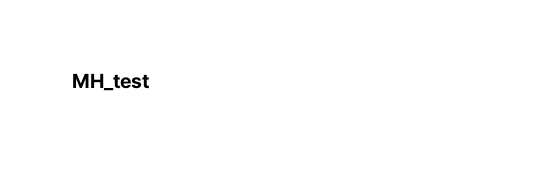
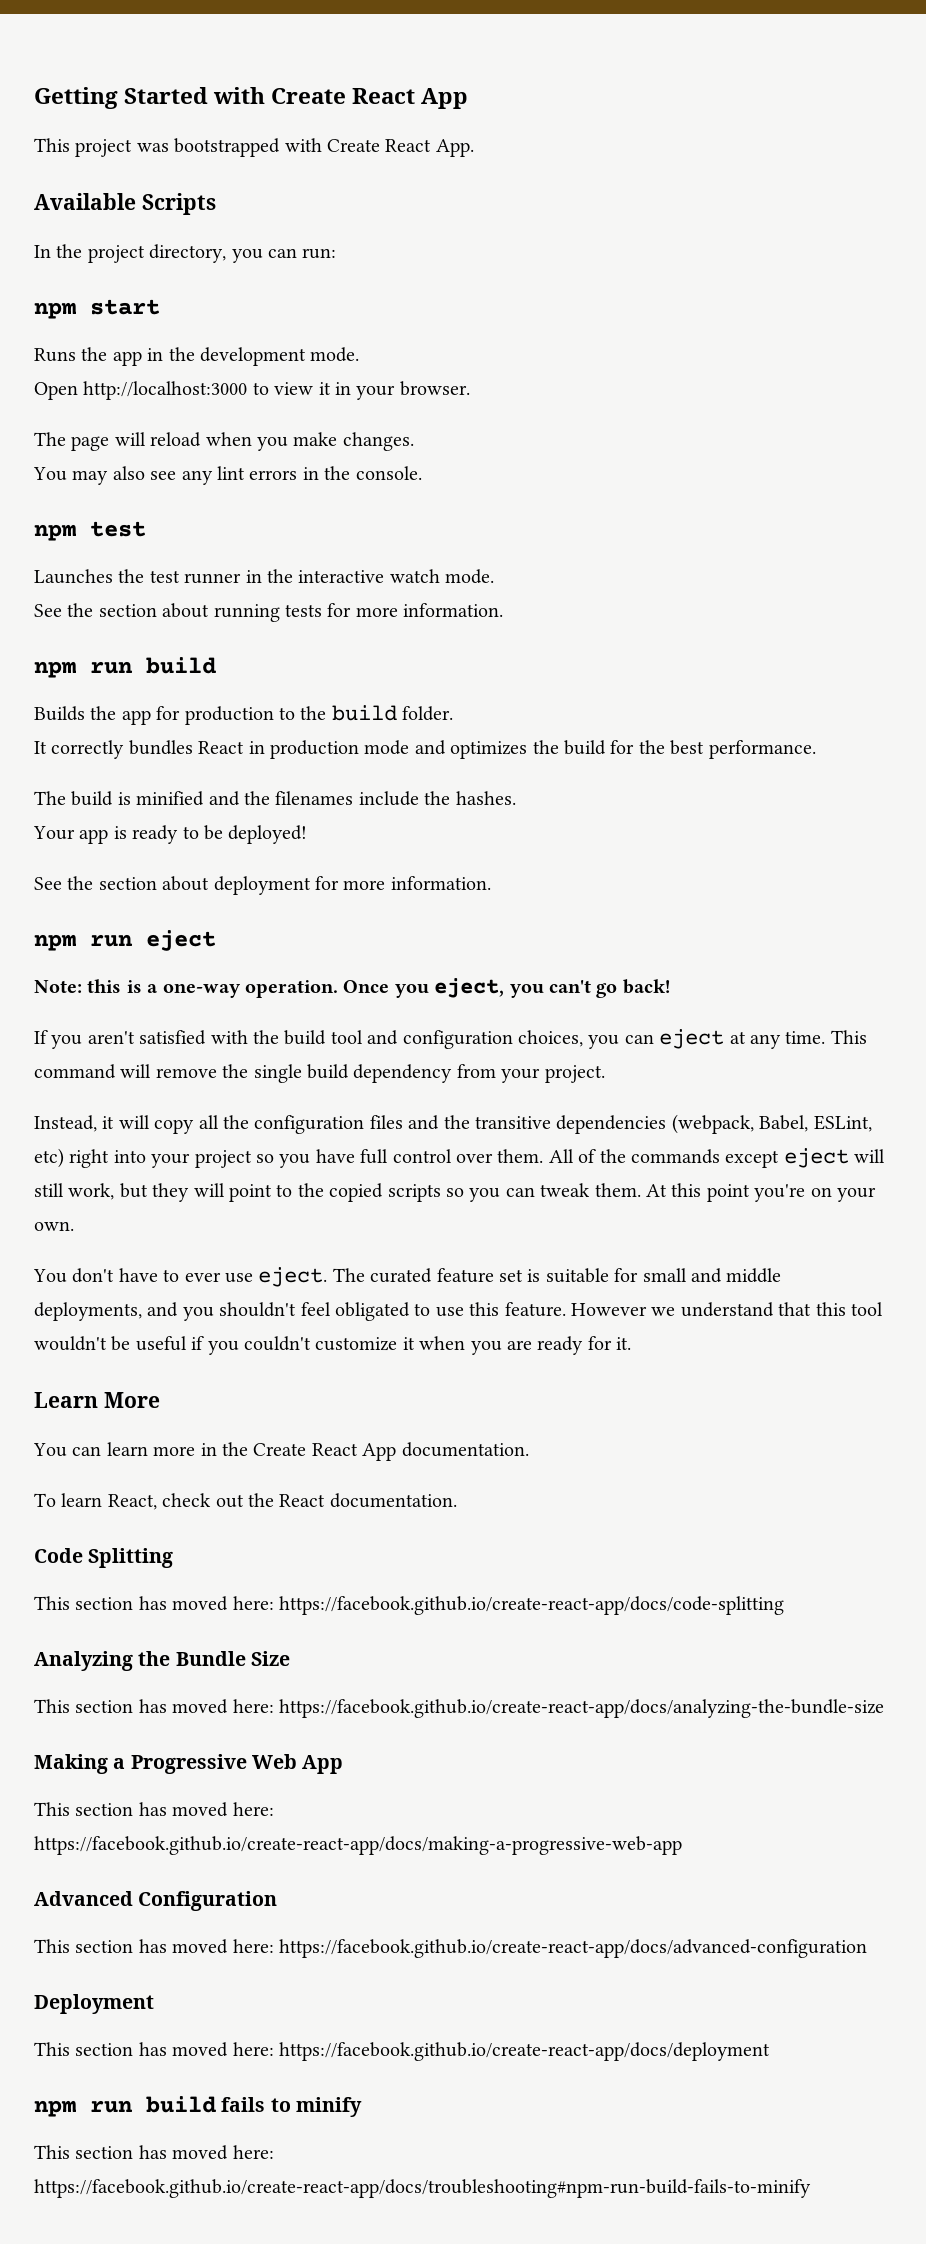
- MH_test
+ Getting Started with Create React App
+ This project was bootstrapped with Create React App.
+ Available Scripts
+ In the project directory, you can run:
+ npm start
+ Runs the app in the development mode.
+ Open http://localhost:3000 to view it in your browser.
+ The page will reload when you make changes.
+ You may also see any lint errors in the console.
+ npm test
+ Launches the test runner in the interactive watch mode.
+ See the section about running tests for more information.
+ npm run build
+ Builds the app for production to the build folder.
+ It correctly bundles React in production mode and optimizes the build for the best performance.
+ The build is minified and the filenames include the hashes.
+ Your app is ready to be deployed!
+ See the section about deployment for more information.
+ npm run eject
+ Note: this is a one-way operation. Once you eject, you can't go back!
+ If you aren't satisfied with the build tool and configuration choices, you can eject at any time. This command will remove the single build dependency from your project.
+ Instead, it will copy all the configuration files and the transitive dependencies (webpack, Babel, ESLint, etc) right into your project so you have full control over them. All of the commands except eject will still work, but they will point to the copied scripts so you can tweak them. At this point you're on your own.
+ You don't have to ever use eject. The curated feature set is suitable for small and middle deployments, and you shouldn't feel obligated to use this feature. However we understand that this tool wouldn't be useful if you couldn't customize it when you are ready for it.
+ Learn More
+ You can learn more in the Create React App documentation.
+ To learn React, check out the React documentation.
+ Code Splitting
+ This section has moved here: https://facebook.github.io/create-react-app/docs/code-splitting
+ Analyzing the Bundle Size
+ This section has moved here: https://facebook.github.io/create-react-app/docs/analyzing-the-bundle-size
+ Making a Progressive Web App
+ This section has moved here: https://facebook.github.io/create-react-app/docs/making-a-progressive-web-app
+ Advanced Configuration
+ This section has moved here: https://facebook.github.io/create-react-app/docs/advanced-configuration
+ Deployment
+ This section has moved here: https://facebook.github.io/create-react-app/docs/deployment
+ npm run build fails to minify
+ This section has moved here: https://facebook.github.io/create-react-app/docs/troubleshooting#npm-run-build-fails-to-minify

